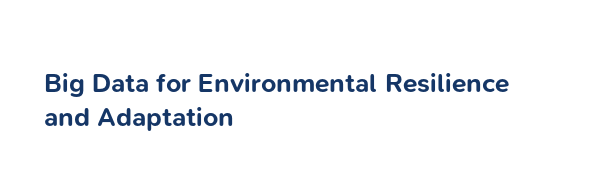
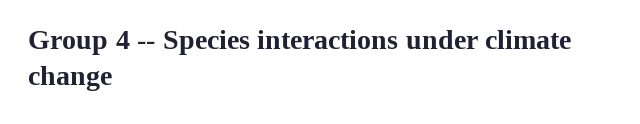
- Big Data for Environmental Resilience and Adaptation
+ Group 4 -- Species interactions under climate change

